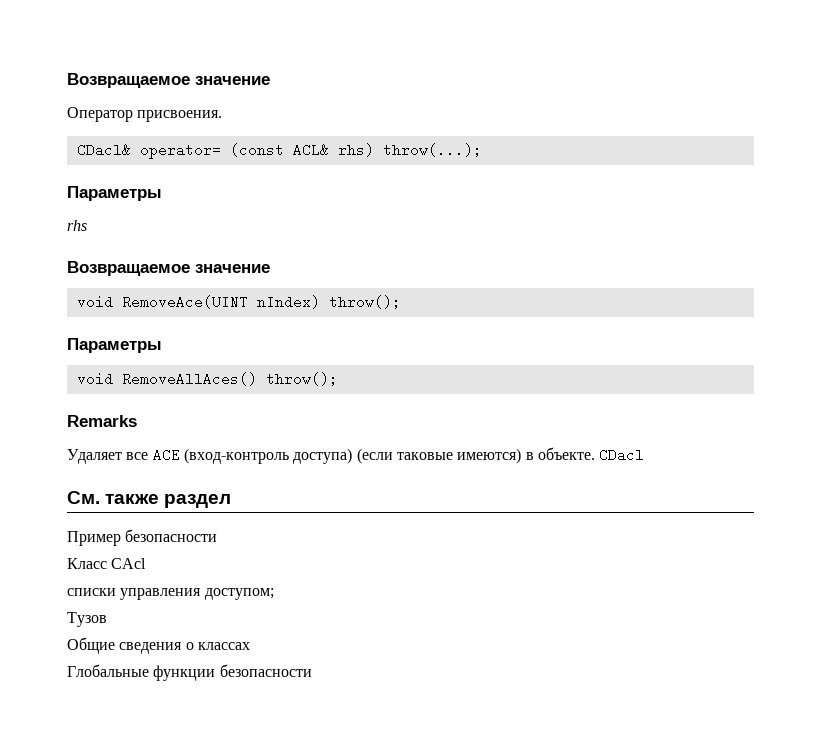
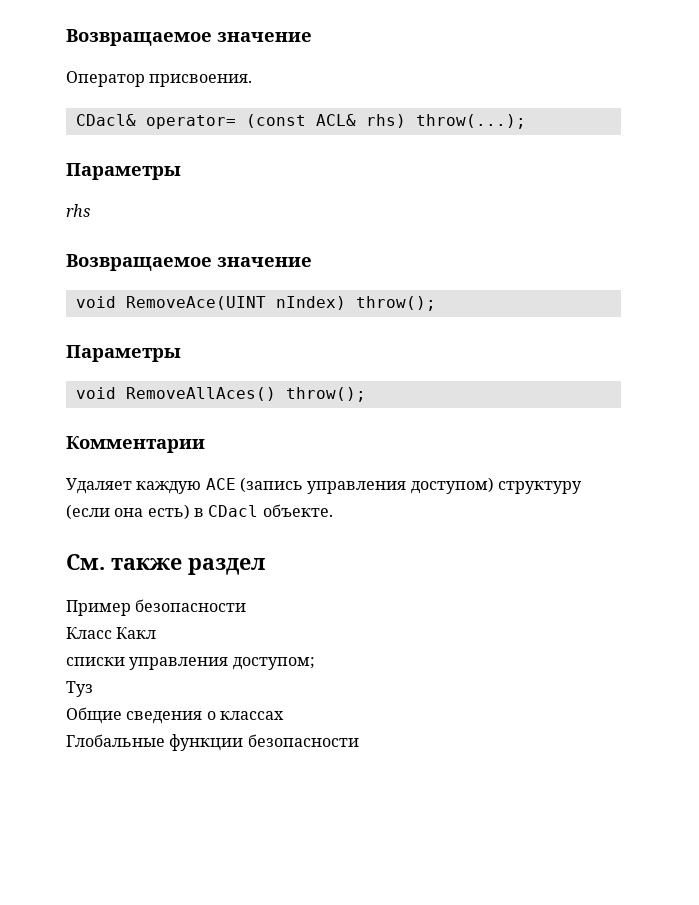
- Remarks
+ Комментарии
- Удаляет все ACE (вход-контроль доступа) (если таковые имеются) в объекте. CDacl
+ Удаляет каждую ACE (запись управления доступом) структуру (если она есть) в CDacl объекте.
- Класс CAcl
+ Класс Какл
- Тузов
+ Туз

